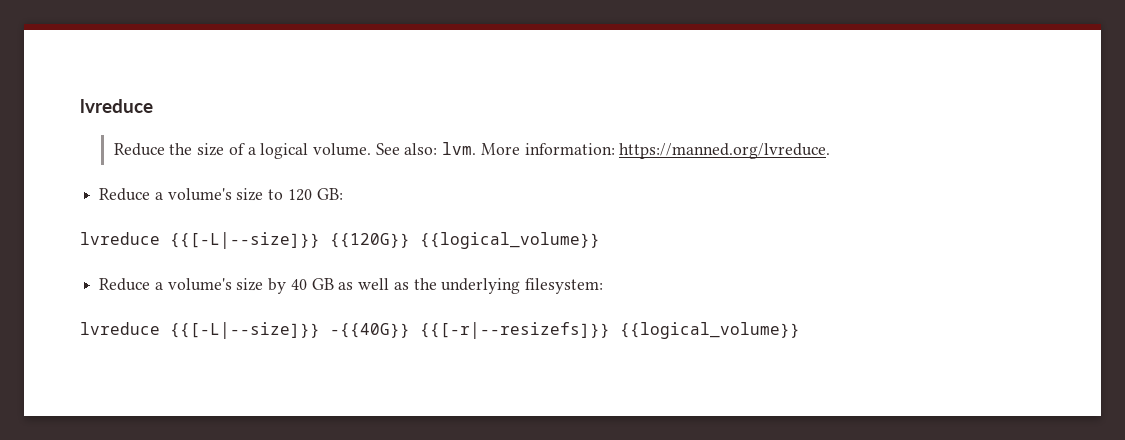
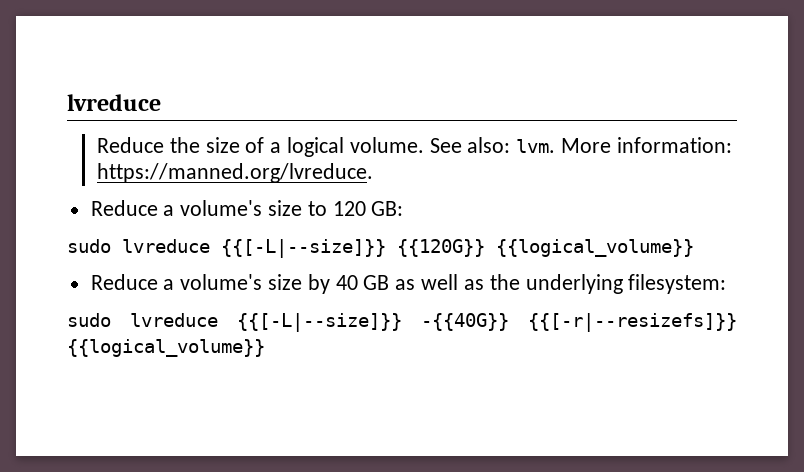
- lvreduce {{[-L|--size]}} {{120G}} {{logical_volume}}
+ sudo lvreduce {{[-L|--size]}} {{120G}} {{logical_volume}}
- lvreduce {{[-L|--size]}} -{{40G}} {{[-r|--resizefs]}} {{logical_volume}}
+ sudo lvreduce {{[-L|--size]}} -{{40G}} {{[-r|--resizefs]}} {{logical_volume}}

